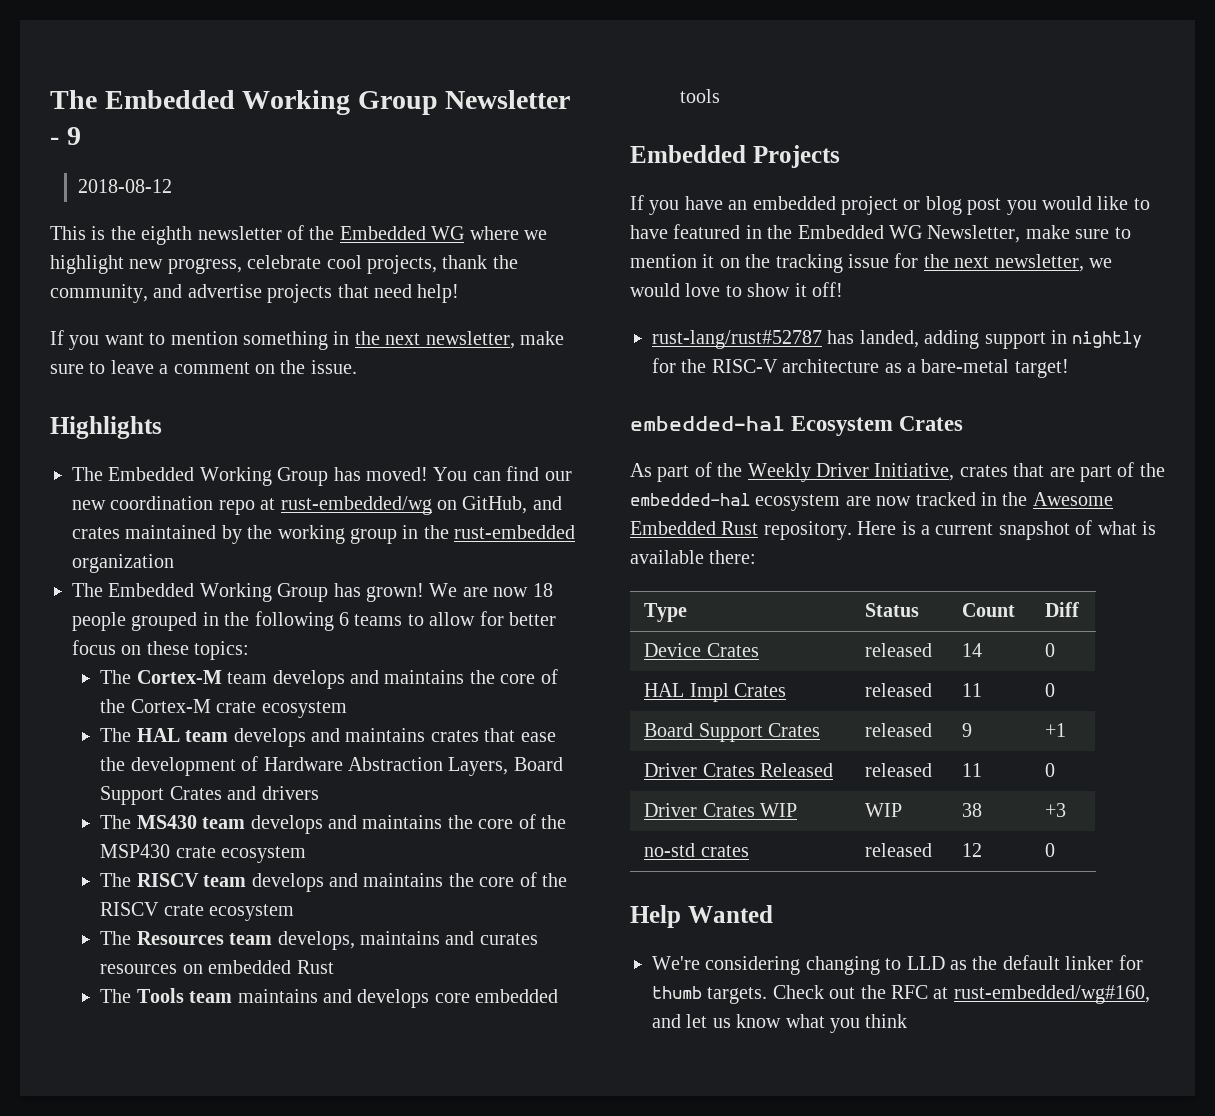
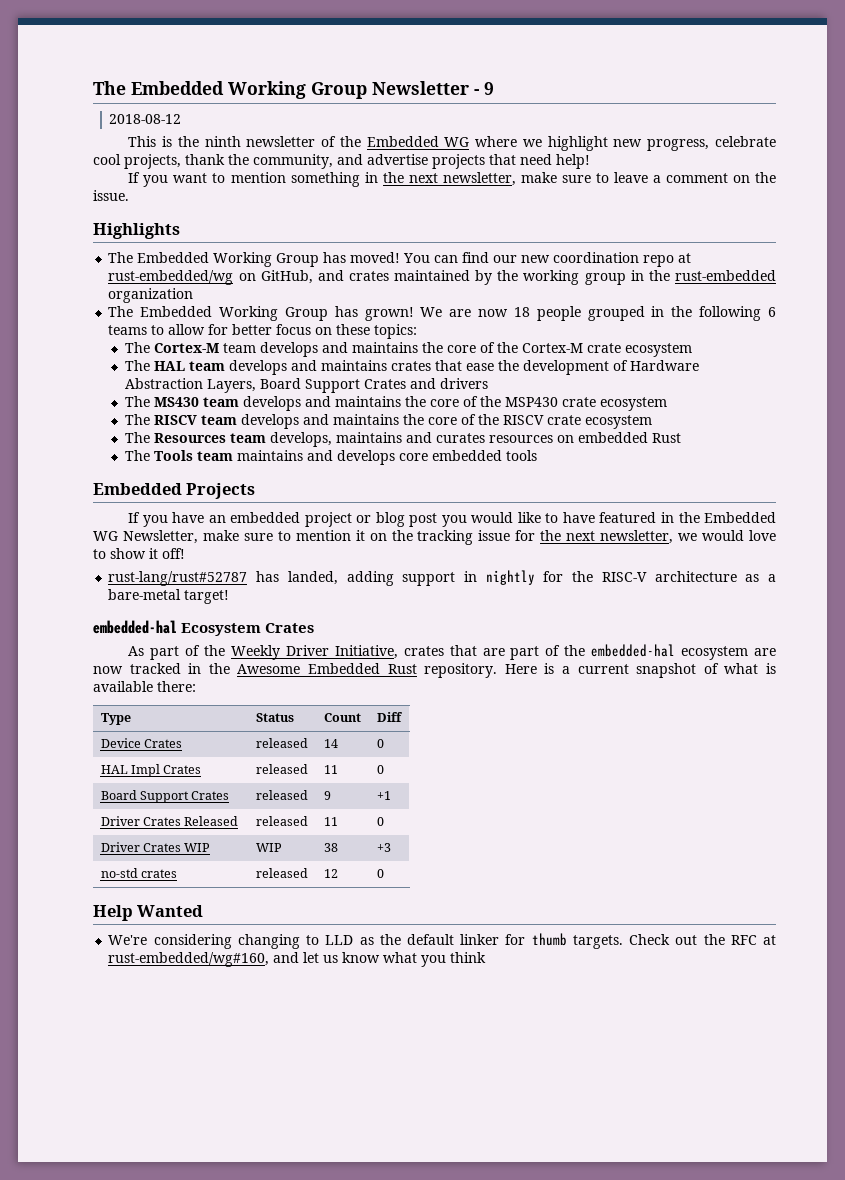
- This is the eighth newsletter of the Embedded WG where we highlight new progress, celebrate cool projects, thank the community, and advertise projects that need help!
+ This is the ninth newsletter of the Embedded WG where we highlight new progress, celebrate cool projects, thank the community, and advertise projects that need help!

